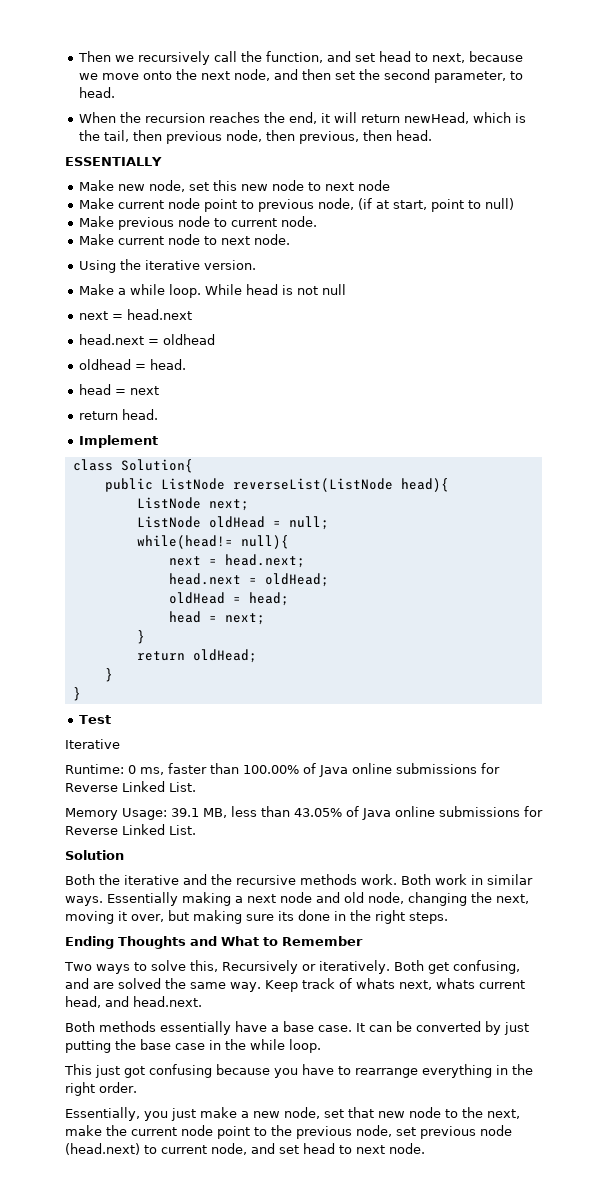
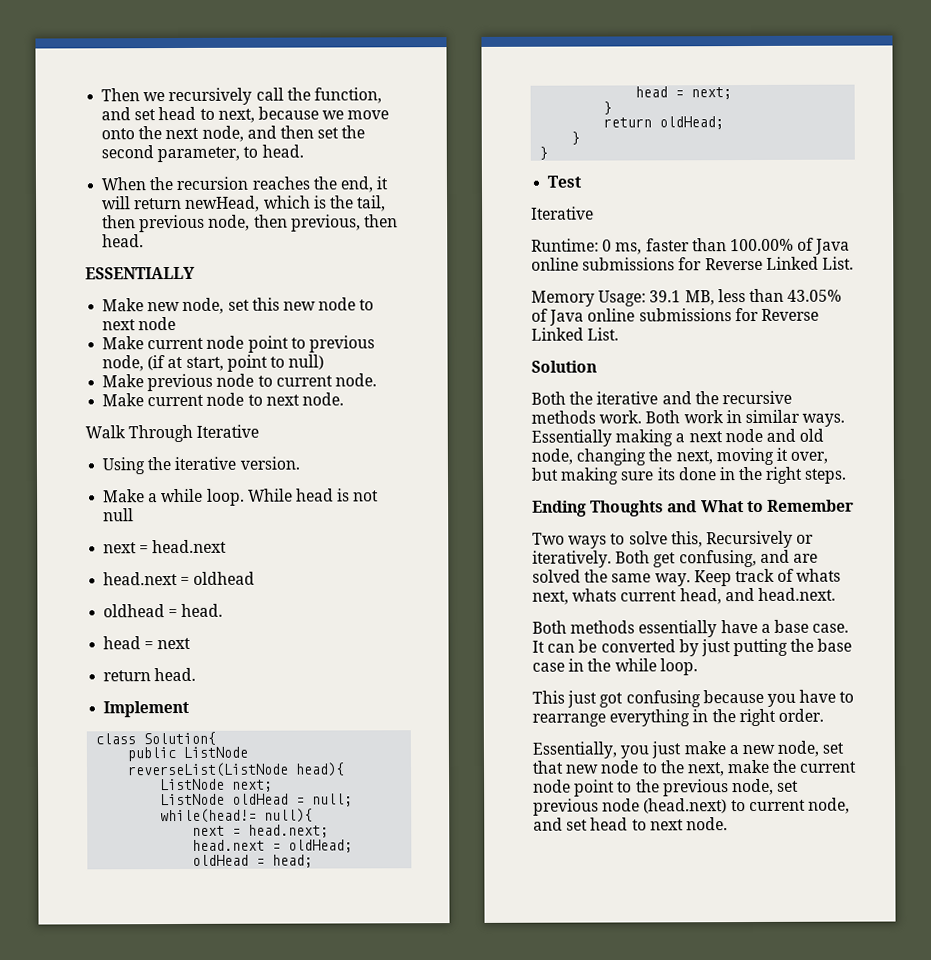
+ Walk Through Iterative

